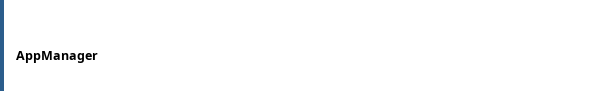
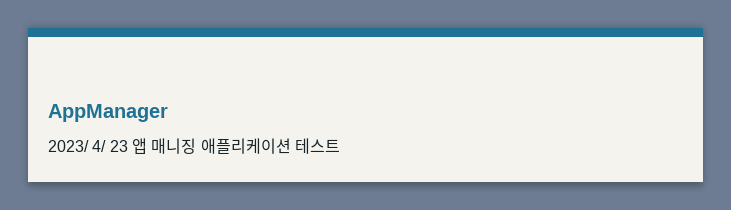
+ 2023/ 4/ 23 앱 매니징 애플리케이션 테스트

